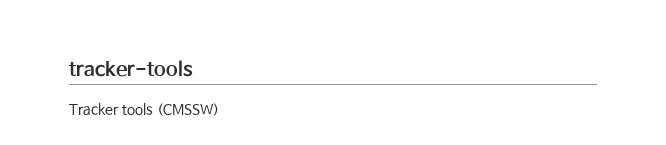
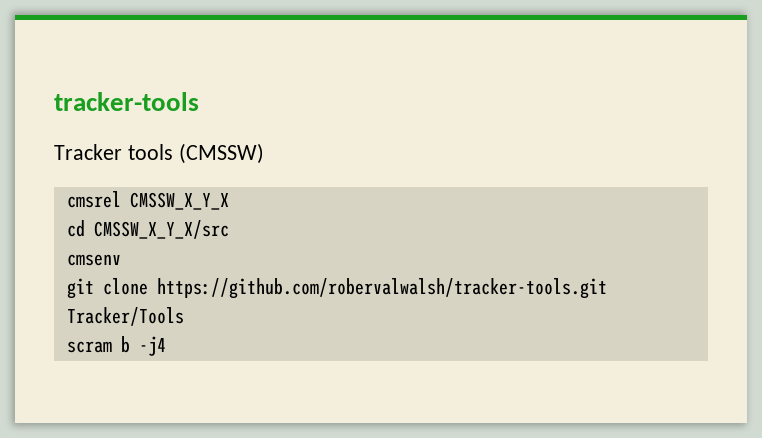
+ cmsrel CMSSW_X_Y_X
+ cd CMSSW_X_Y_X/src
+ cmsenv
+ git clone https://github.com/robervalwalsh/tracker-tools.git Tracker/Tools
+ scram b -j4

